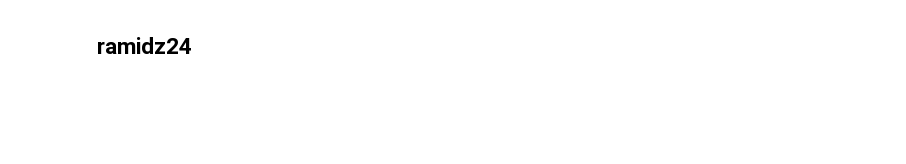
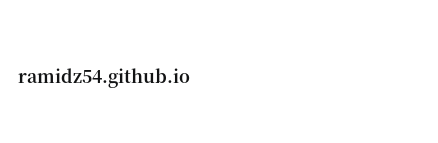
- ramidz24
+ ramidz54.github.io

